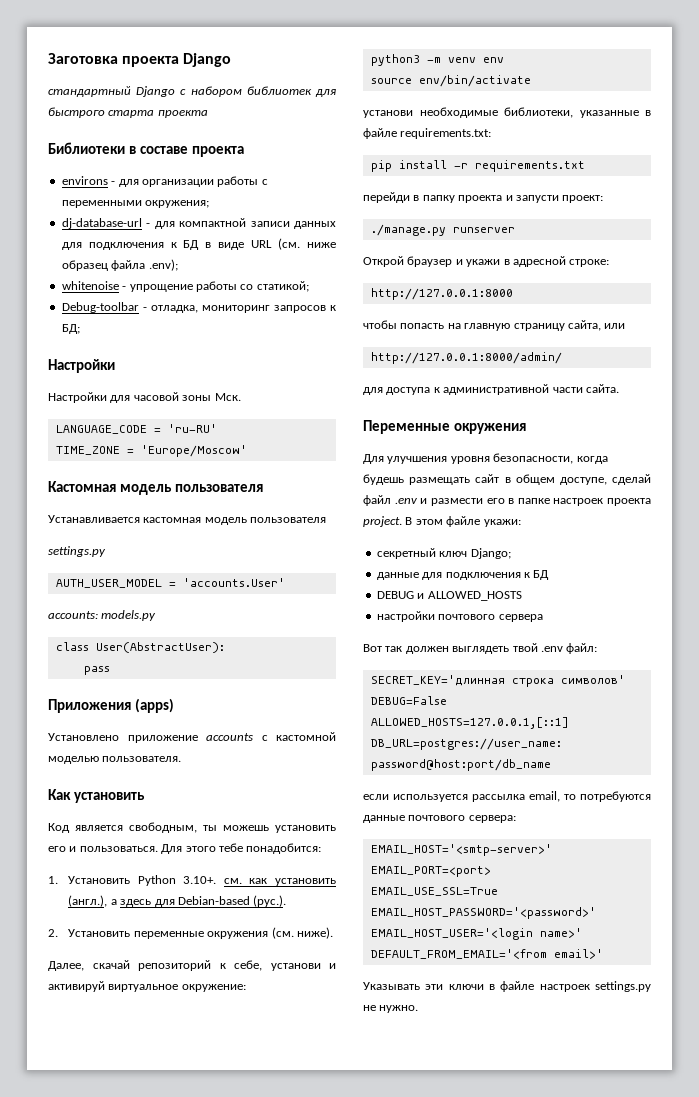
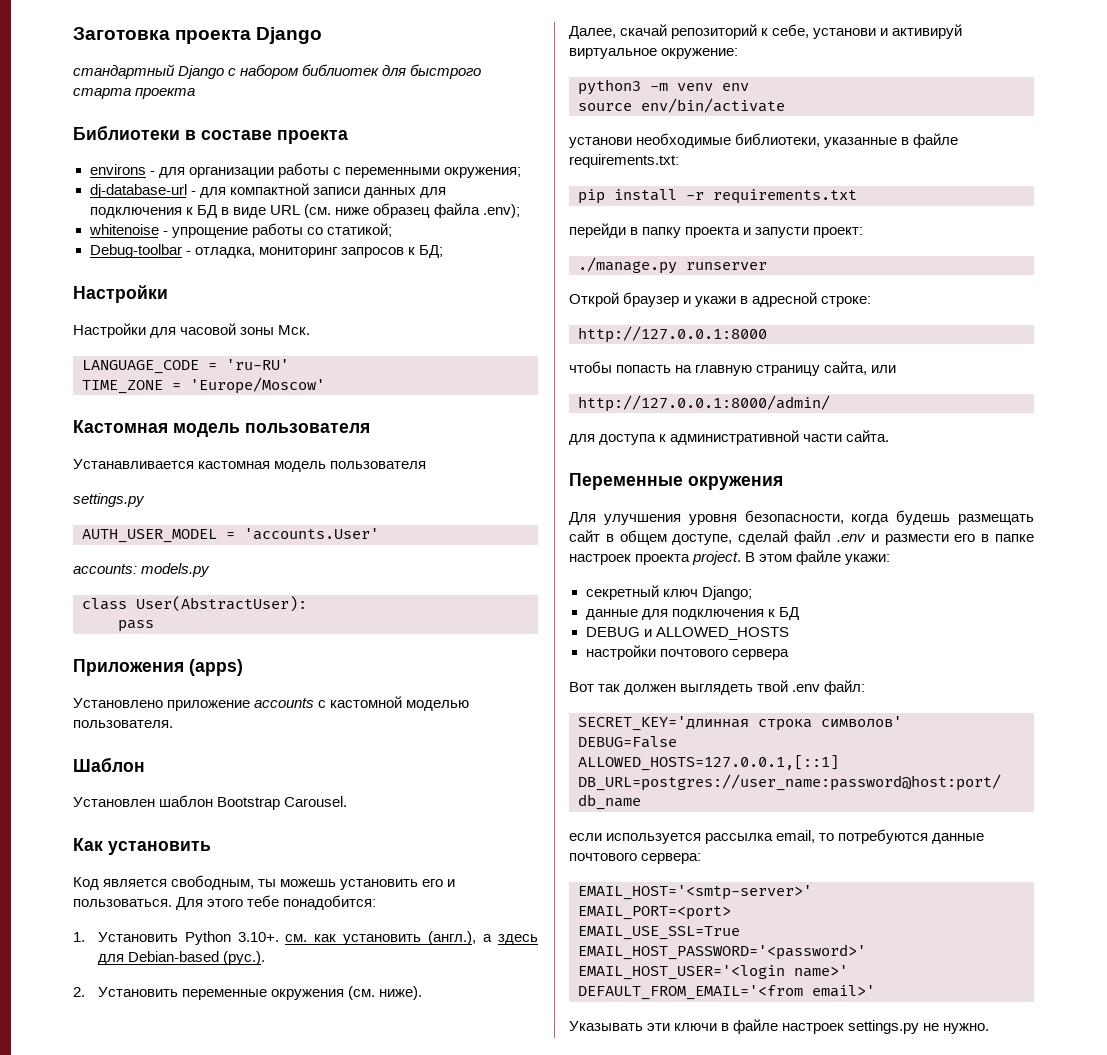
+ Шаблон
+ Установлен шаблон Bootstrap Carousel.

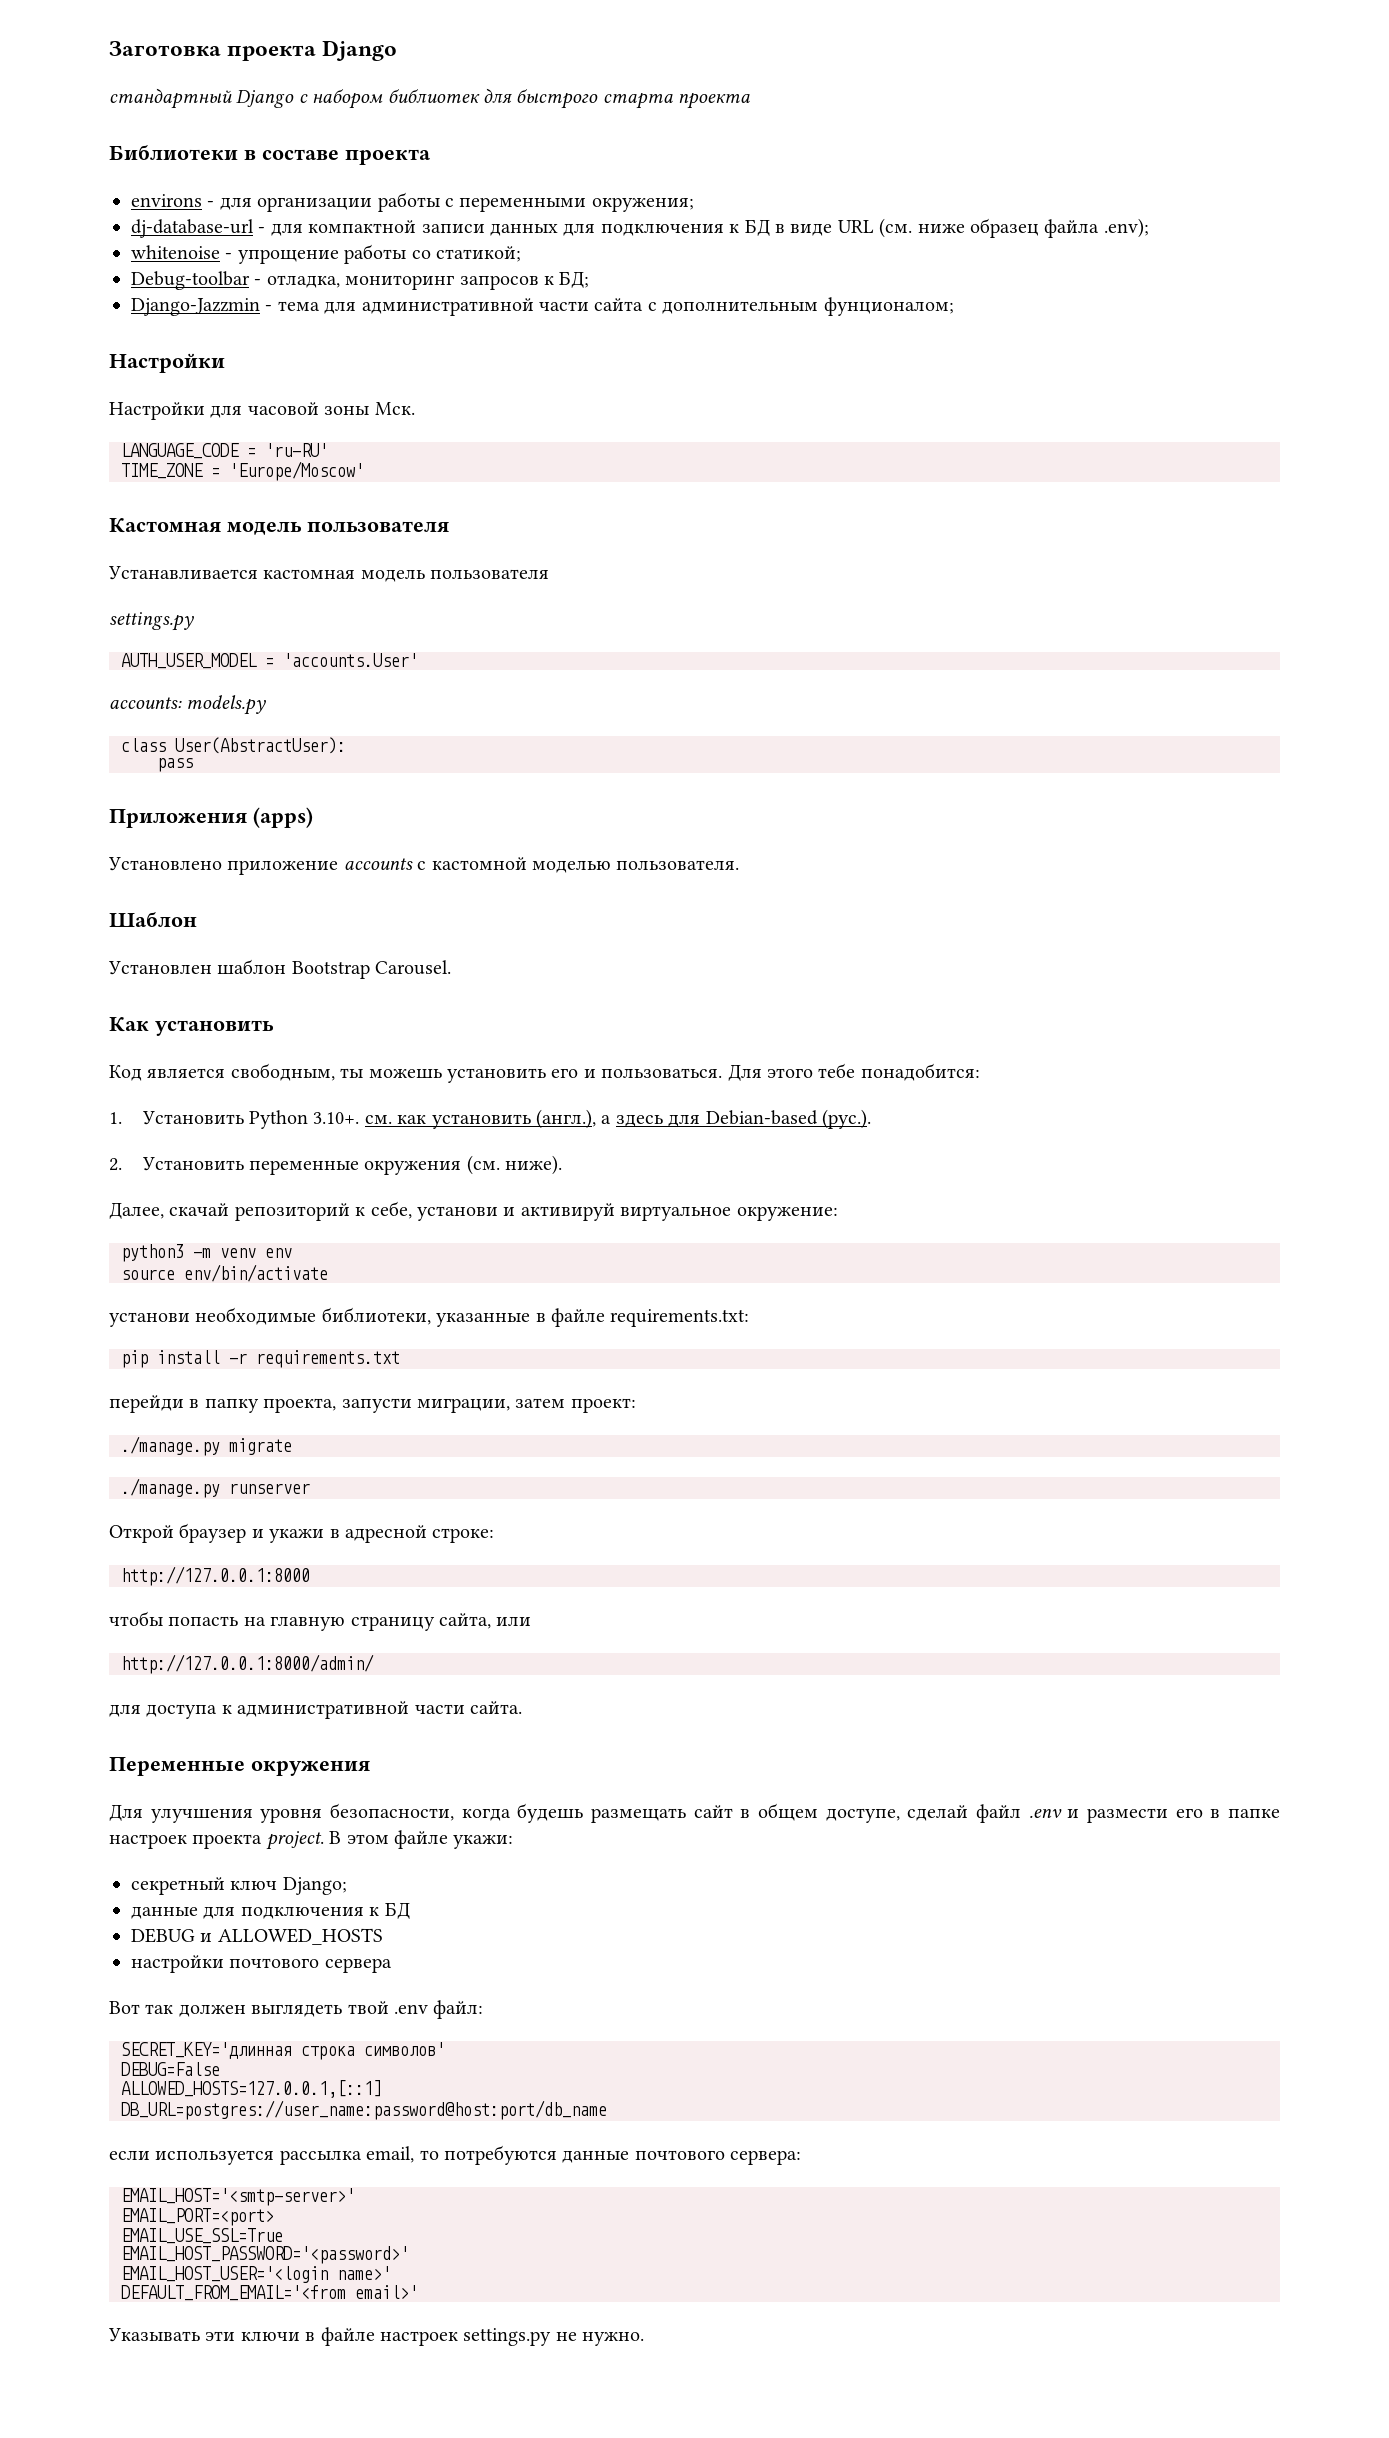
+ Django-Jazzmin - тема для административной части сайта с дополнительным фунционалом;
- перейди в папку проекта и запусти проект:
+ перейди в папку проекта, запусти миграции, затем проект:
+ ./manage.py migrate

